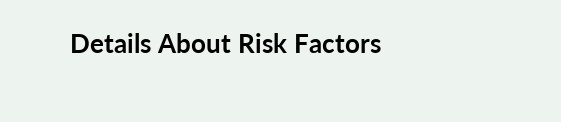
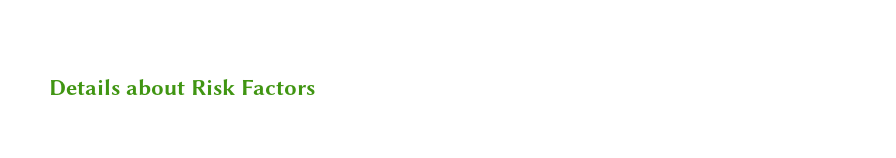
- Details About Risk Factors
+ Details about Risk Factors

